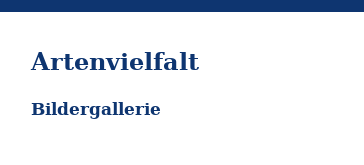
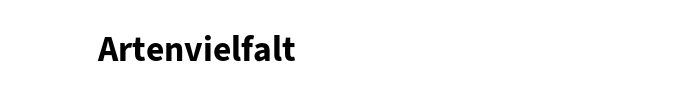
- Bildergallerie

